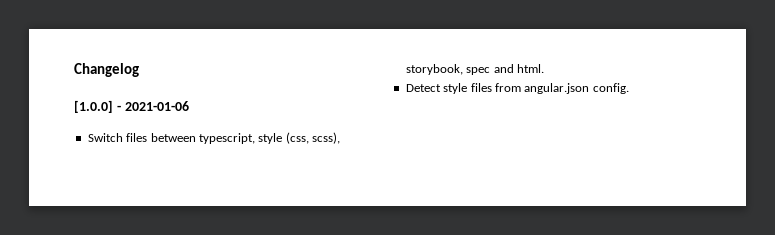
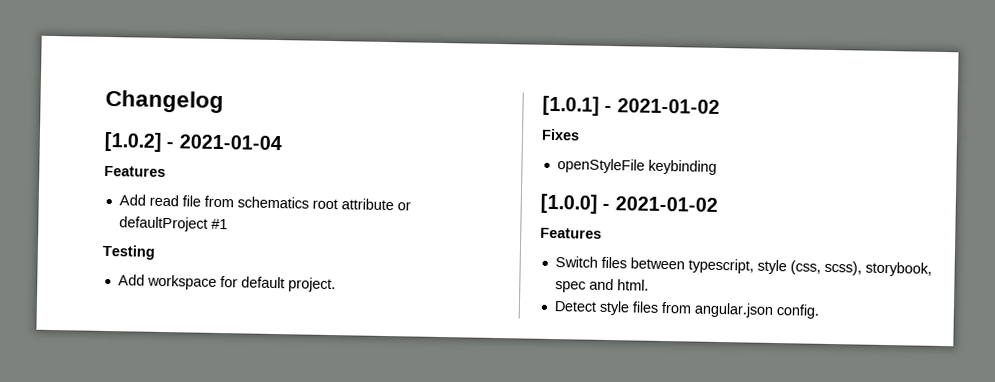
+ [1.0.2] - 2021-01-04
+ Features
+ Add read file from schematics root attribute or defaultProject #1
+ Testing
+ Add workspace for default project.
+ [1.0.1] - 2021-01-02
+ Fixes
+ openStyleFile keybinding
- [1.0.0] - 2021-01-06
+ [1.0.0] - 2021-01-02
+ Features

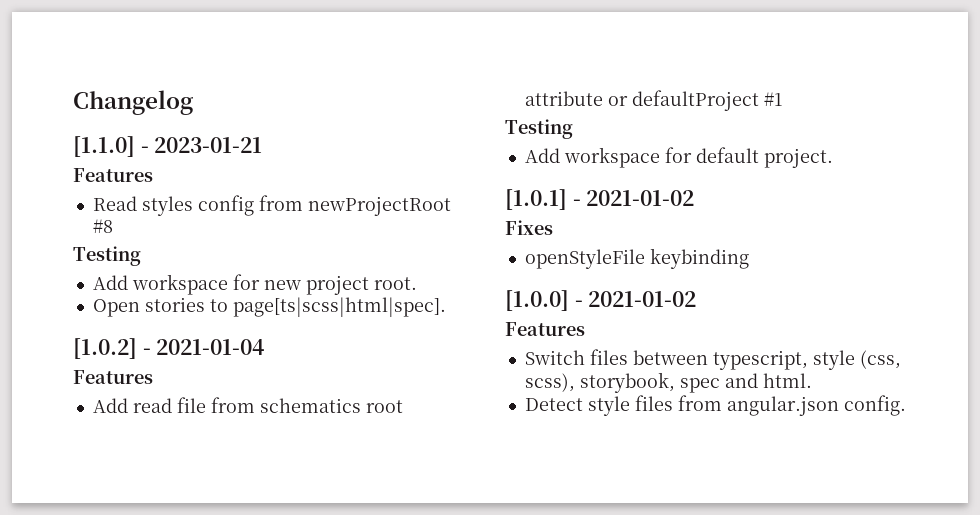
+ [1.1.0] - 2023-01-21
+ Features
+ Read styles config from newProjectRoot #8
+ Testing
+ Add workspace for new project root.
+ Open stories to page[ts|scss|html|spec].

